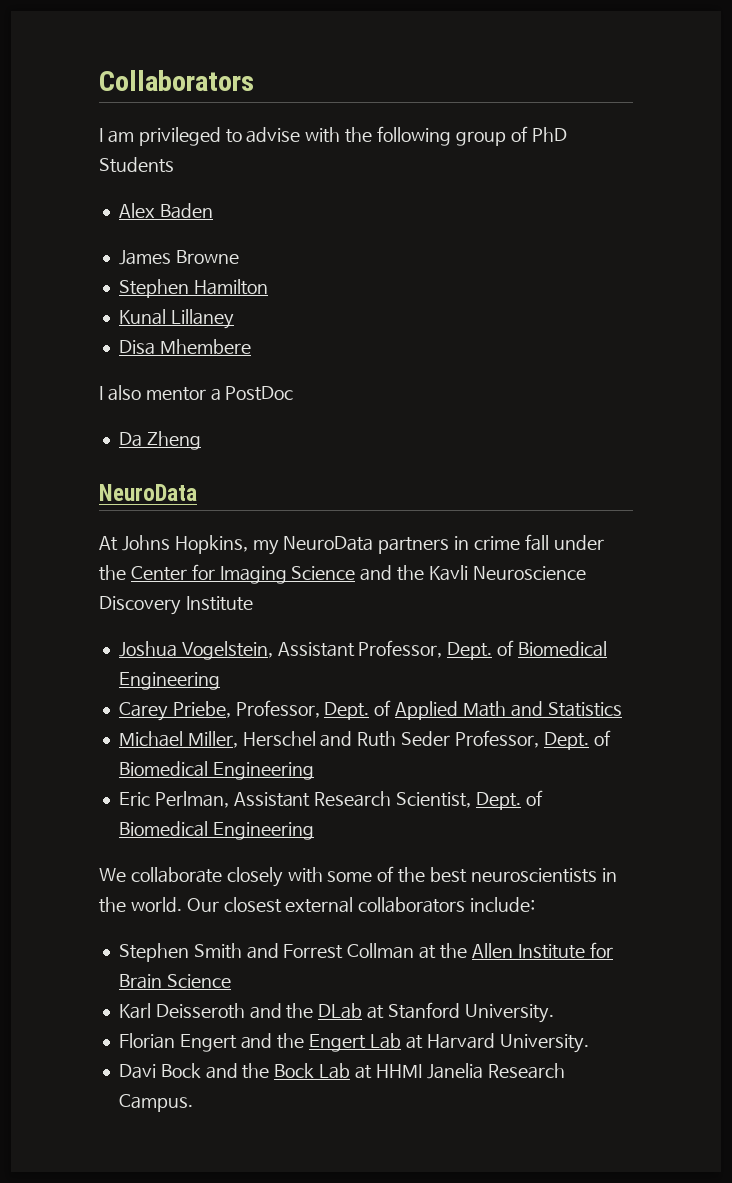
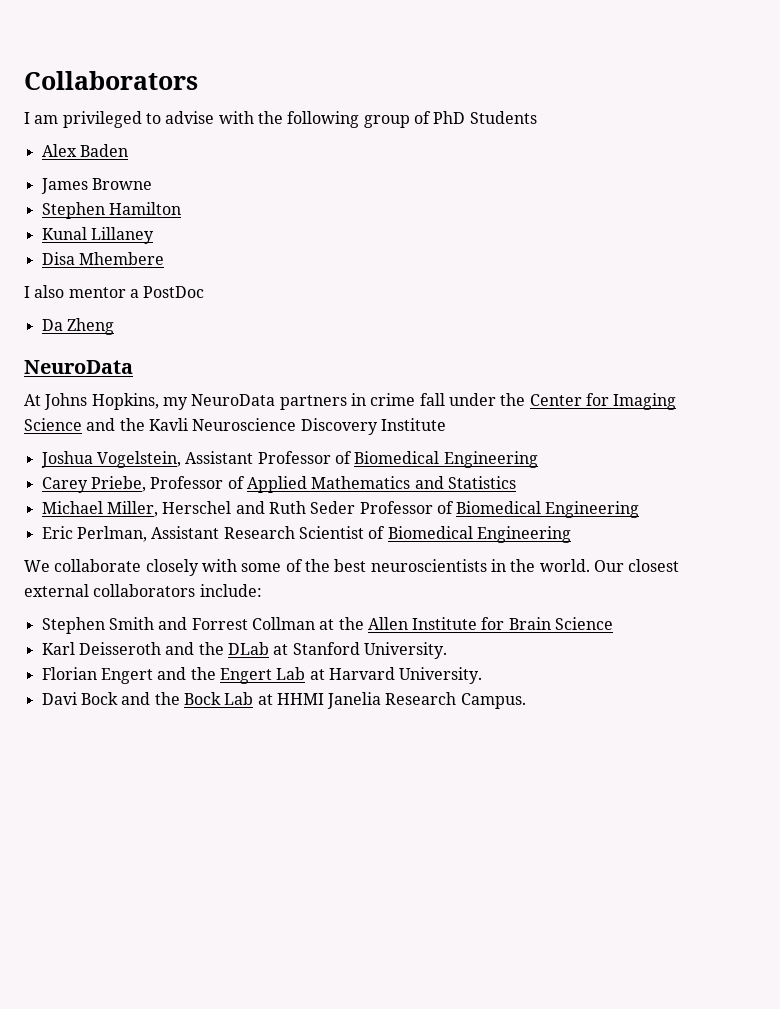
- Joshua Vogelstein, Assistant Professor, Dept. of Biomedical Engineering
+ Joshua Vogelstein, Assistant Professor of Biomedical Engineering
- Carey Priebe, Professor, Dept. of Applied Math and Statistics
+ Carey Priebe, Professor of Applied Mathematics and Statistics
- Michael Miller, Herschel and Ruth Seder Professor, Dept. of Biomedical Engineering
+ Michael Miller, Herschel and Ruth Seder Professor of Biomedical Engineering
- Eric Perlman, Assistant Research Scientist, Dept. of Biomedical Engineering
+ Eric Perlman, Assistant Research Scientist of Biomedical Engineering

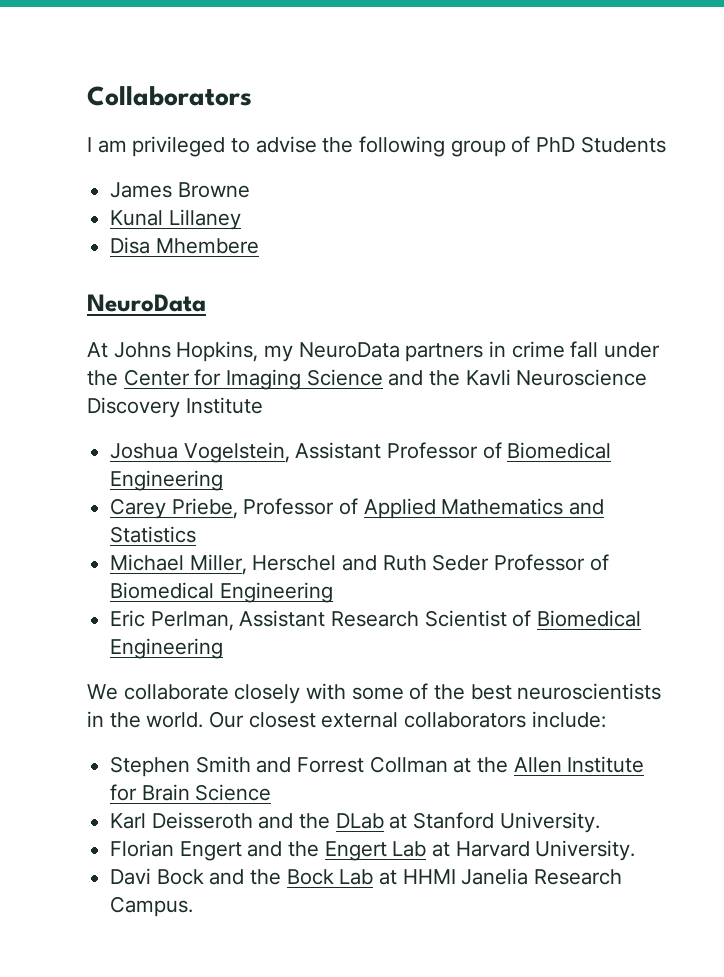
- I am privileged to advise with the following group of PhD Students
+ I am privileged to advise the following group of PhD Students
- Alex Baden
- Stephen Hamilton
- I also mentor a PostDoc
- Da Zheng

